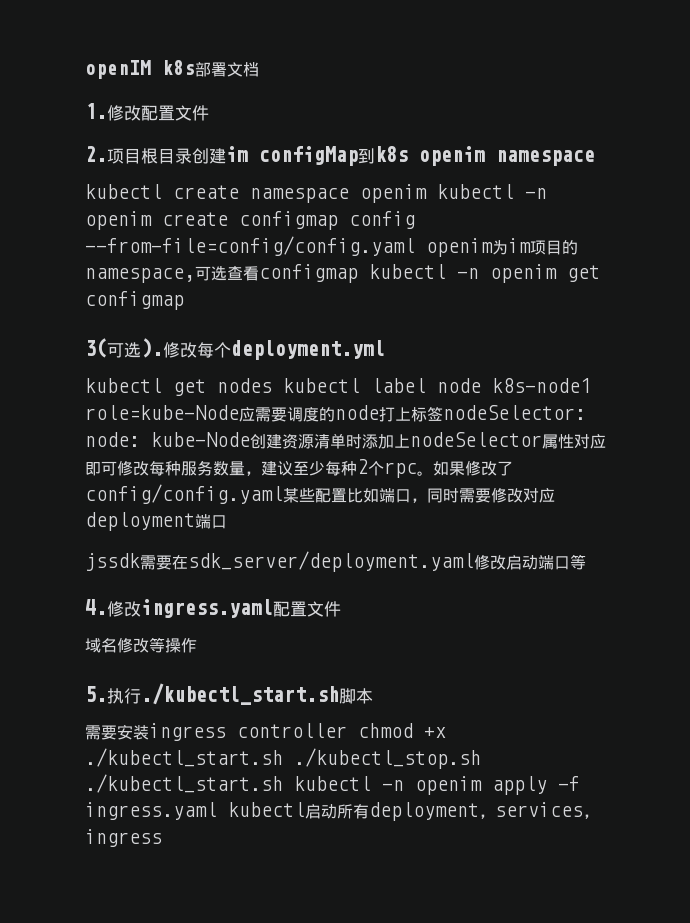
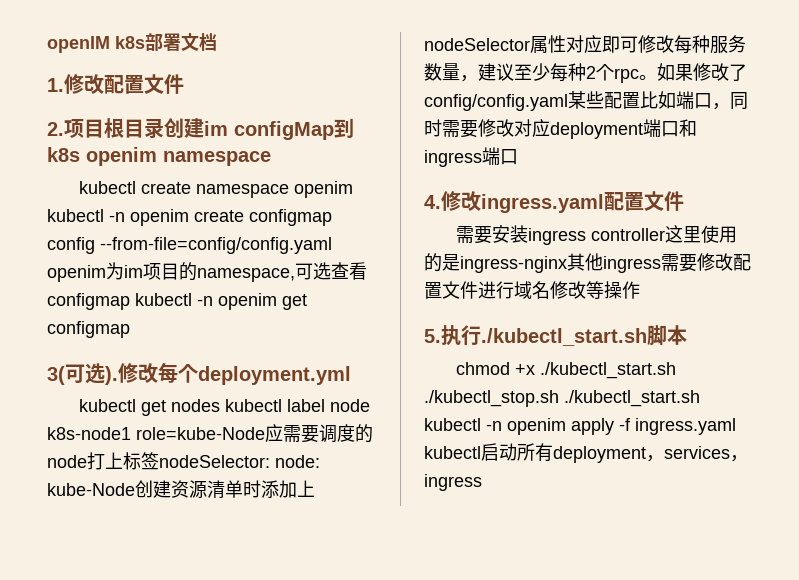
- 如果修改了config/config.yaml某些配置比如端口，同时需要修改对应deployment端口
- jssdk需要在sdk_server/deployment.yaml修改启动端口等
+ 如果修改了config/config.yaml某些配置比如端口，同时需要修改对应deployment端口和ingress端口
- 域名修改等操作
+ 需要安装ingress controller这里使用的是ingress-nginx其他ingress需要修改配置文件进行域名修改等操作
- 需要安装ingress controller chmod +x ./kubectl_start.sh ./kubectl_stop.sh ./kubectl_start.sh kubectl -n openim apply -f ingress.yaml kubectl启动所有deployment，services，ingress
+ chmod +x ./kubectl_start.sh ./kubectl_stop.sh ./kubectl_start.sh kubectl -n openim apply -f ingress.yaml kubectl启动所有deployment，services，ingress

